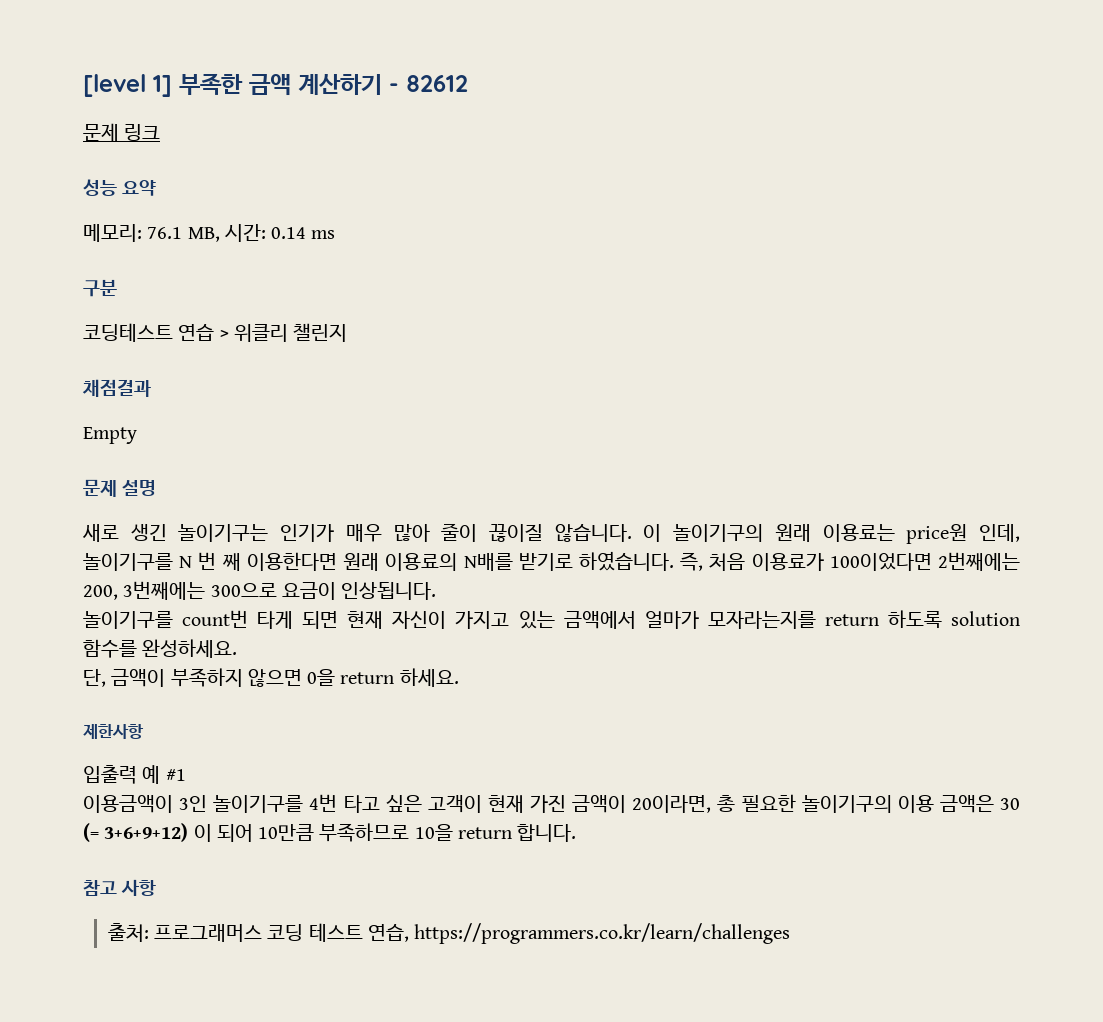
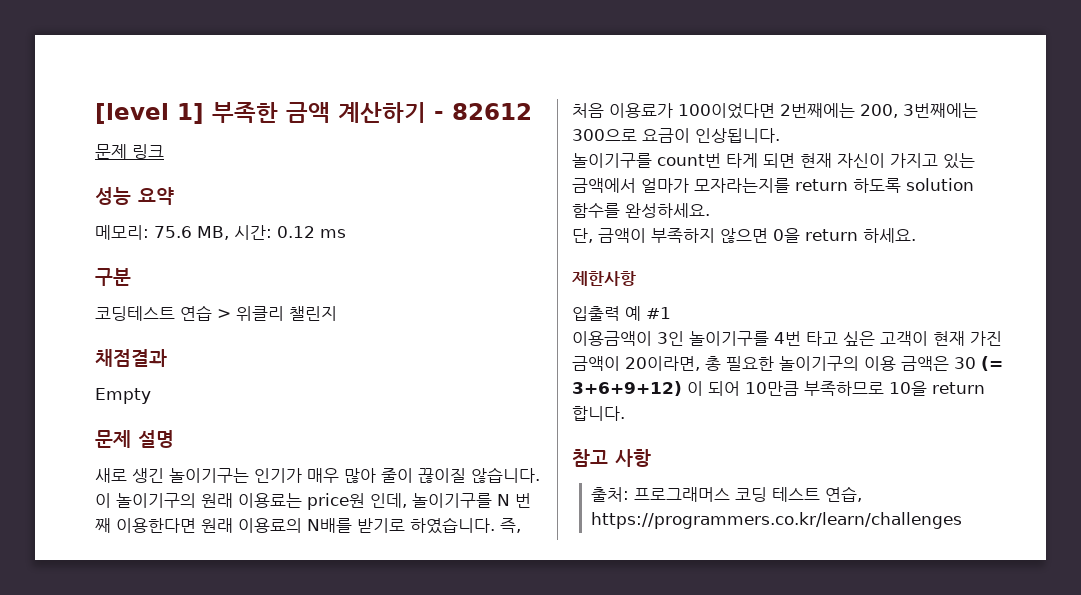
- 메모리: 76.1 MB, 시간: 0.14 ms
+ 메모리: 75.6 MB, 시간: 0.12 ms

